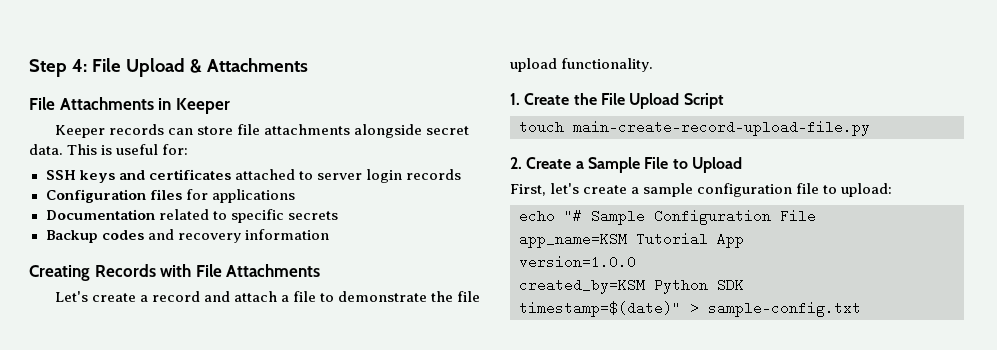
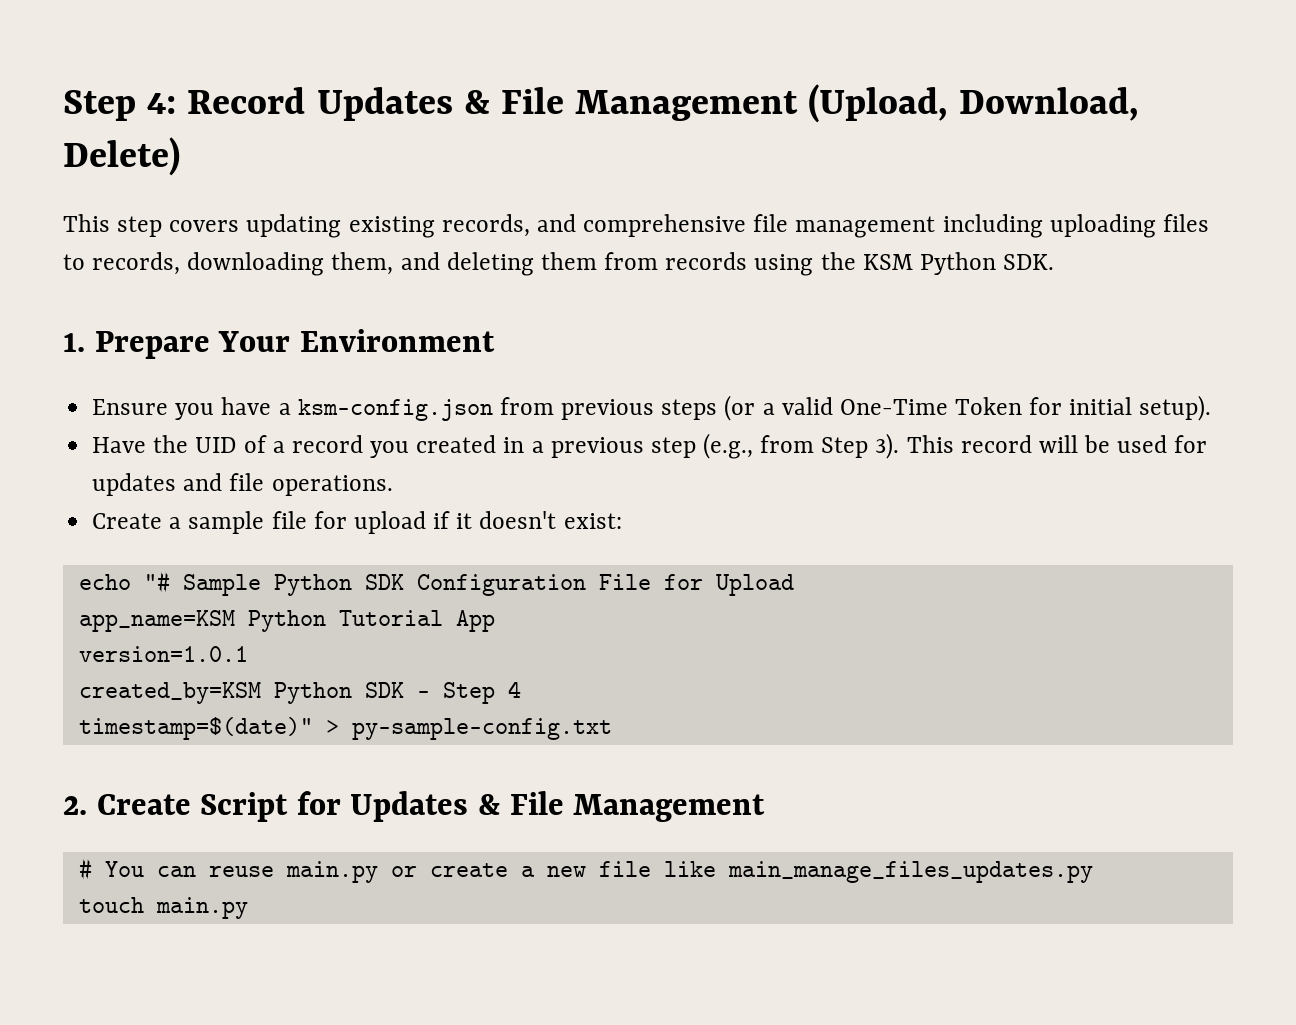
- Step 4: File Upload & Attachments
- File Attachments in Keeper
- Keeper records can store file attachments alongside secret data. This is useful for:
- SSH keys and certificates attached to server login records
- Configuration files for applications
- Documentation related to specific secrets
- Backup codes and recovery information
- Creating Records with File Attachments
- Let's create a record and attach a file to demonstrate the file upload functionality.
- 1. Create the File Upload Script
- touch main-create-record-upload-file.py
- 2. Create a Sample File to Upload
- First, let's create a sample configuration file to upload:
+ Step 4: Record Updates & File Management (Upload, Download, Delete)
+ This step covers updating existing records, and comprehensive file management including uploading files to records, downloading them, and deleting them from records using the KSM Python SDK.
+ 1. Prepare Your Environment
+ Ensure you have a ksm-config.json from previous steps (or a valid One-Time Token for initial setup).
+ Have the UID of a record you created in a previous step (e.g., from Step 3). This record will be used for updates and file operations.
+ Create a sample file for upload if it doesn't exist:
- echo "# Sample Configuration File
+ echo "# Sample Python SDK Configuration File for Upload
- app_name=KSM Tutorial App
+ app_name=KSM Python Tutorial App
- version=1.0.0
+ version=1.0.1
- created_by=KSM Python SDK
+ created_by=KSM Python SDK - Step 4
- timestamp=$(date)" > sample-config.txt
+ timestamp=$(date)" > py-sample-config.txt
+ 2. Create Script for Updates & File Management
+ # You can reuse main.py or create a new file like main_manage_files_updates.py
+ touch main.py

